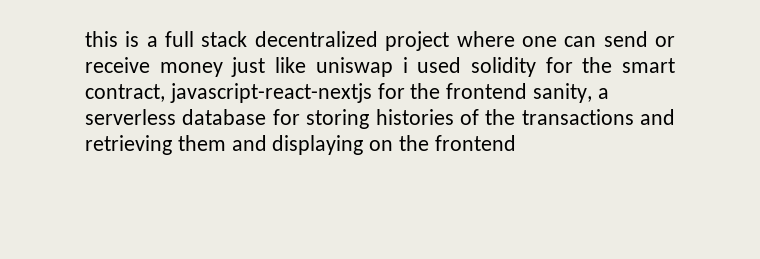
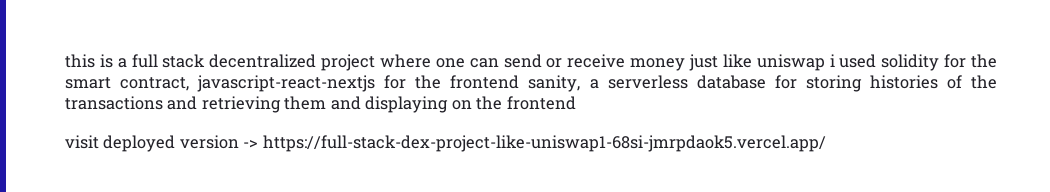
+ visit deployed version -> https://full-stack-dex-project-like-uniswap1-68si-jmrpdaok5.vercel.app/

